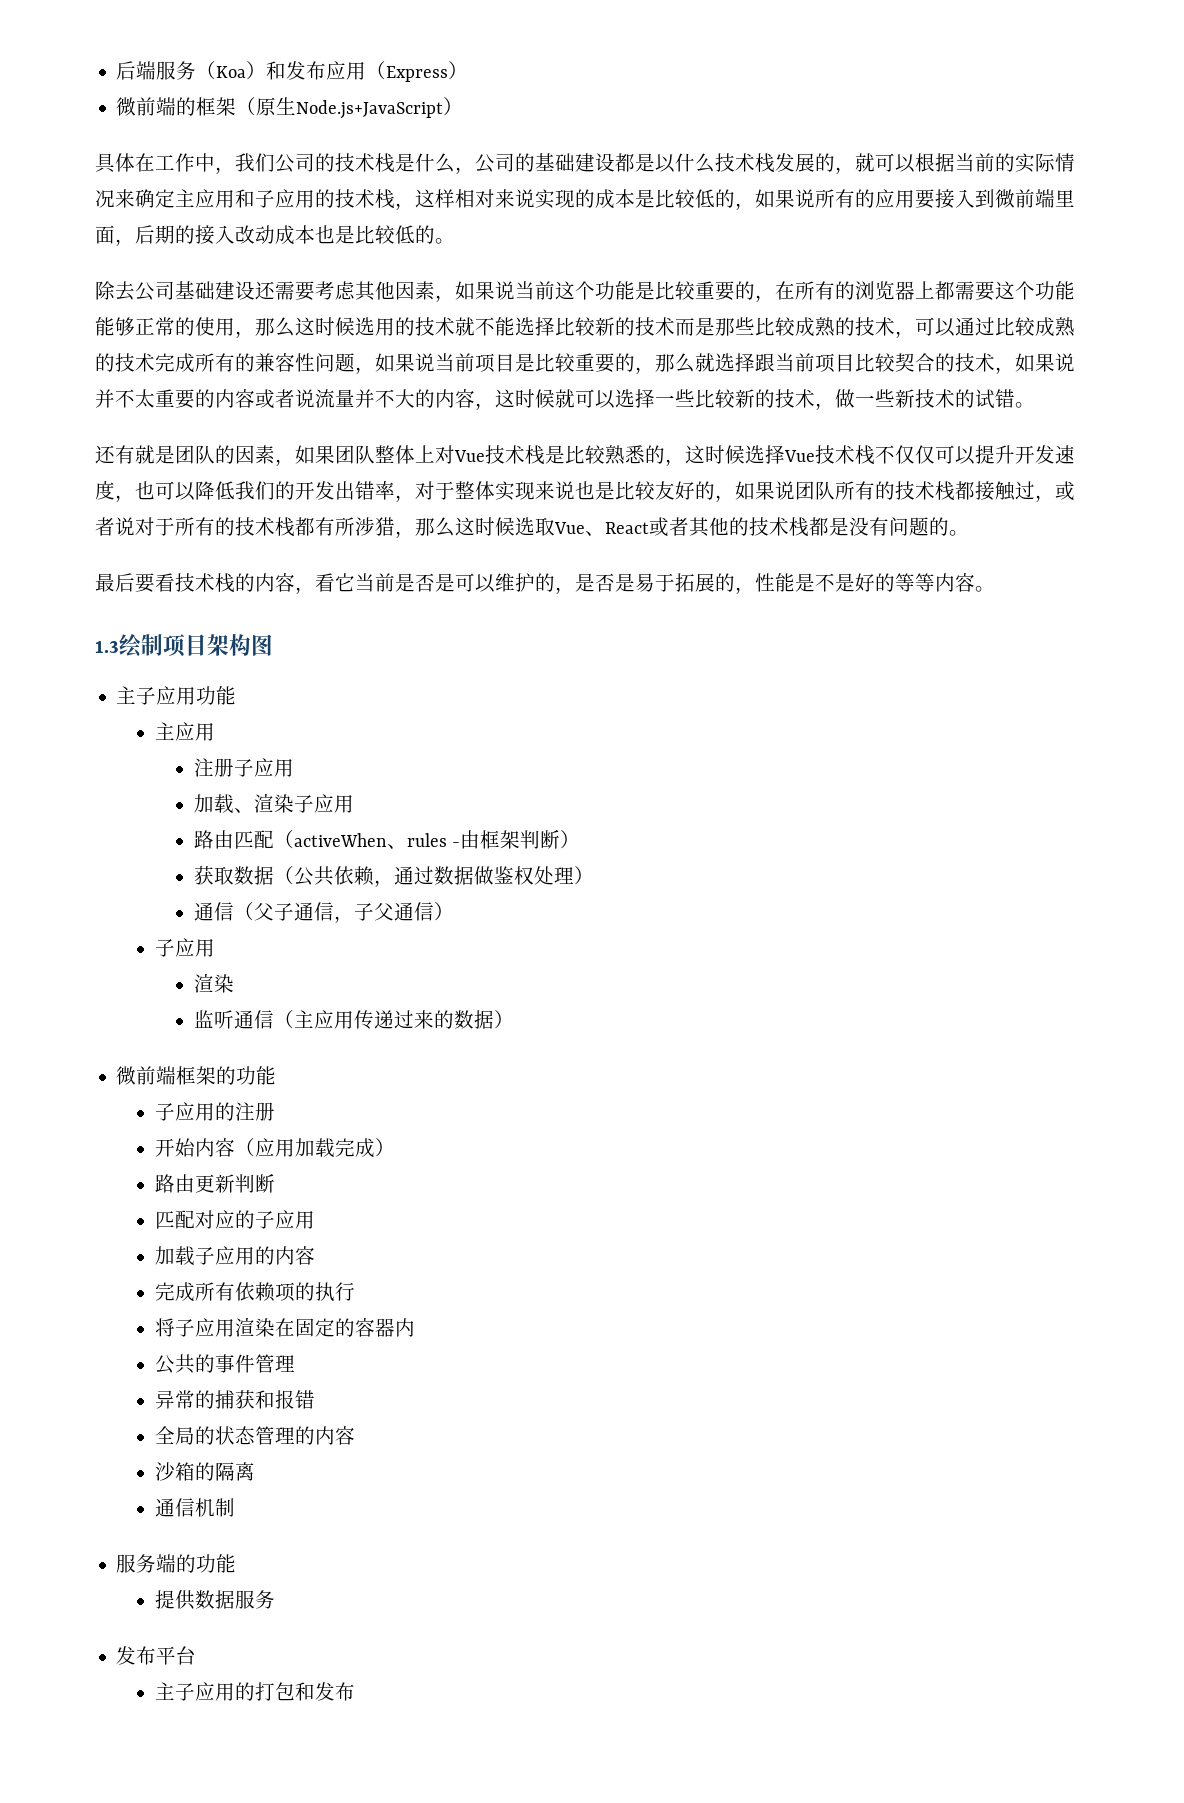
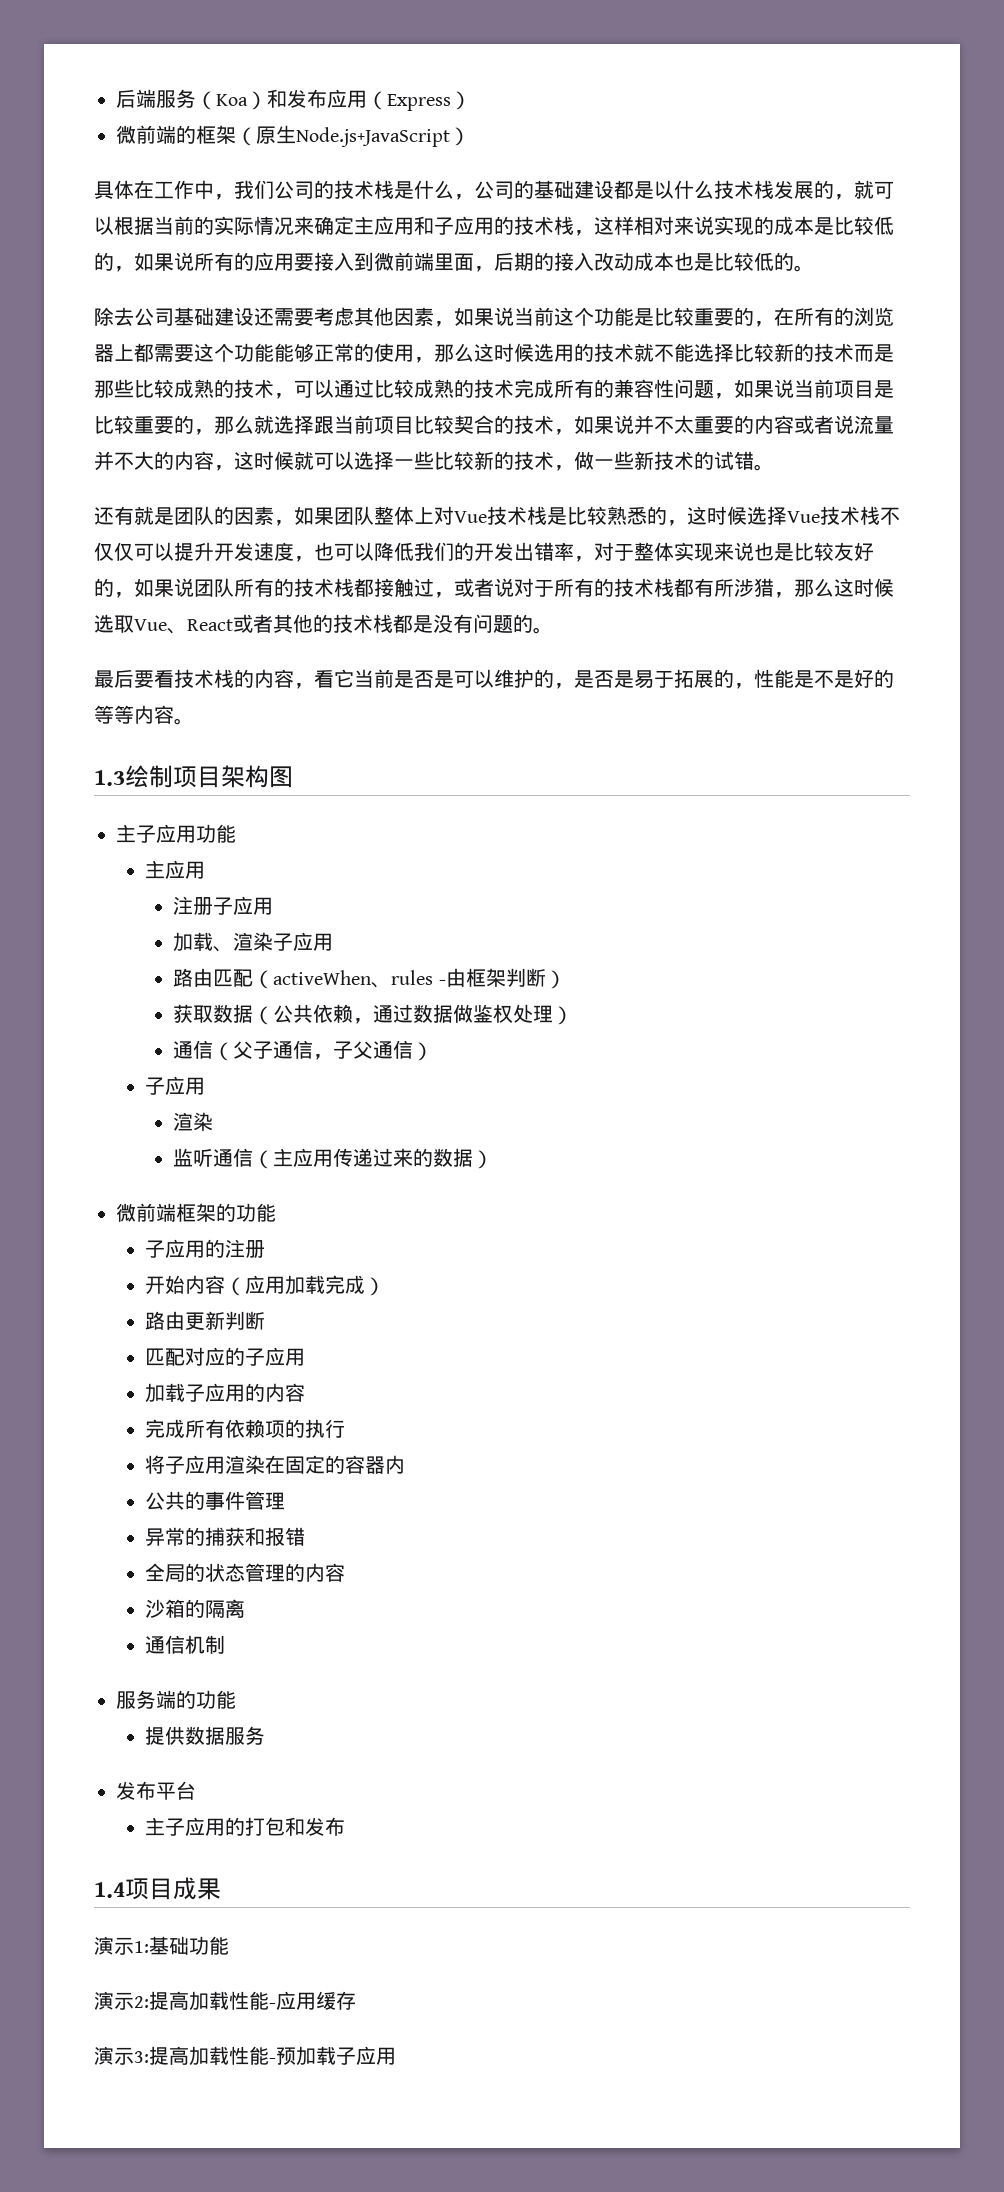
+ 1.4项目成果
+ 演示1:基础功能
+ 演示2:提高加载性能-应用缓存
+ 演示3:提高加载性能-预加载子应用

